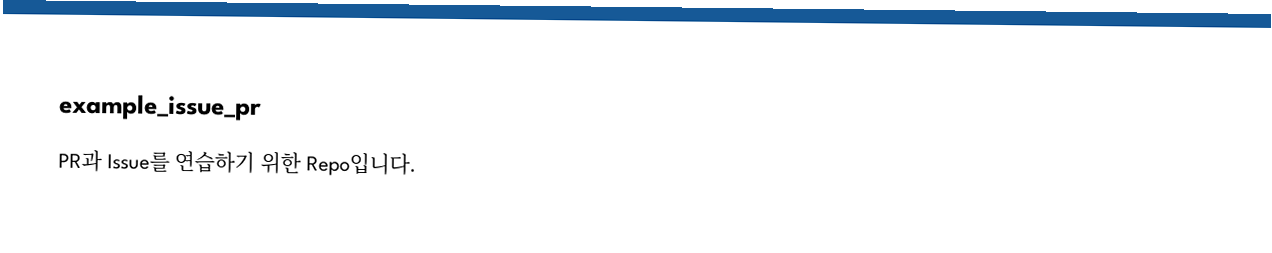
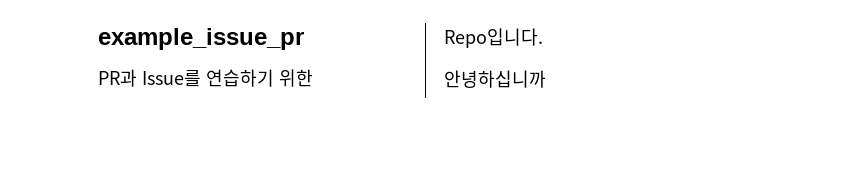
+ 안녕하십니까

